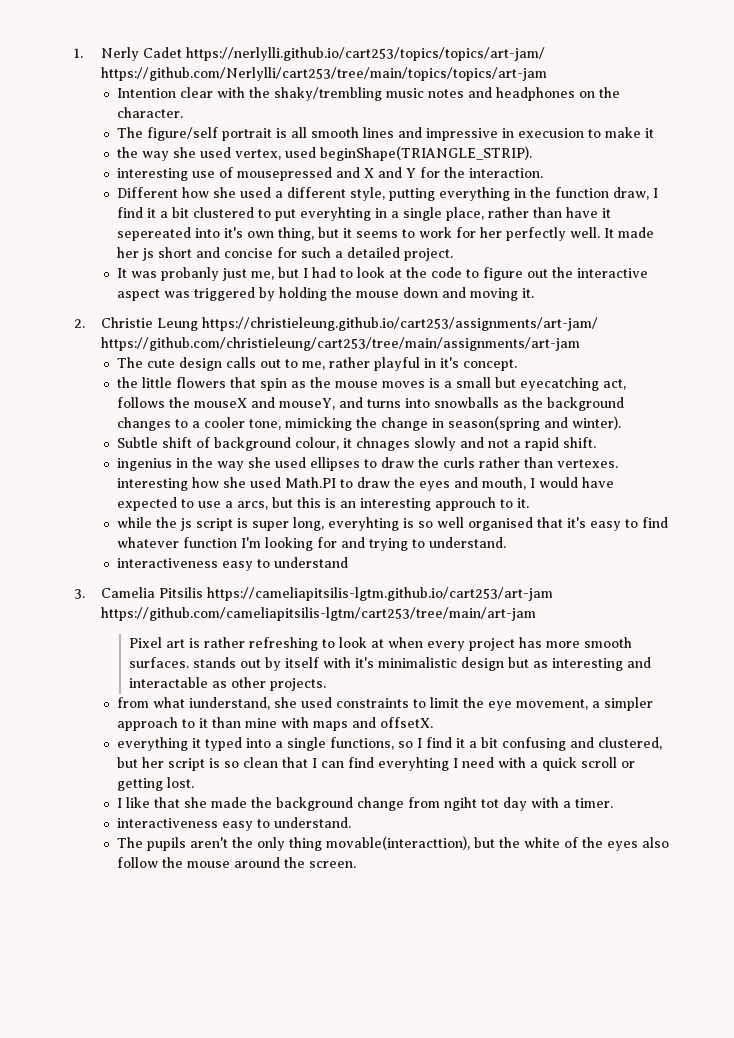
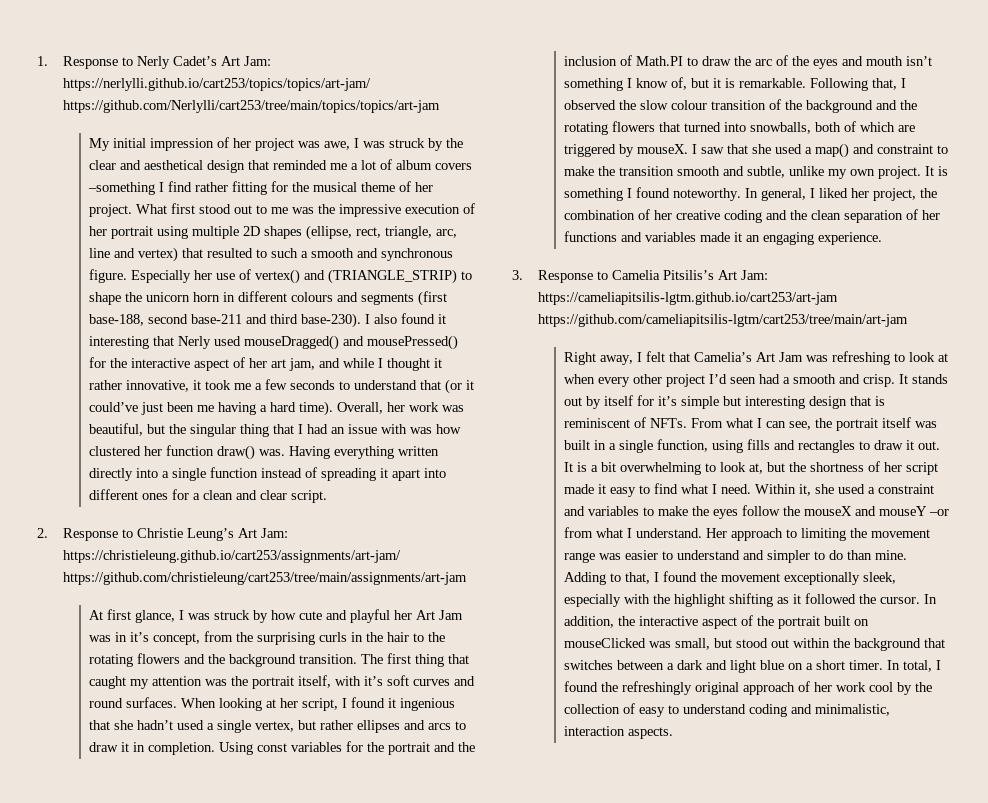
- 1. Nerly Cadet https://nerlylli.github.io/cart253/topics/topics/art-jam/ https://github.com/Nerlylli/cart253/tree/main/topics/topics/art-jam
- Intention clear with the shaky/trembling music notes and headphones on the character.
- The figure/self portrait is all smooth lines and impressive in execusion to make it
- the way she used vertex, used beginShape(TRIANGLE_STRIP).
- interesting use of mousepressed and X and Y for the interaction.
- Different how she used a different style, putting everything in the function draw, I find it a bit clustered to put everyhting in a single place, rather than have it sepereated into it's own thing, but it seems to work for her perfectly well. It made her js short and concise for such a detailed project.
- It was probanly just me, but I had to look at the code to figure out the interactive aspect was triggered by holding the mouse down and moving it.
- 2. Christie Leung https://christieleung.github.io/cart253/assignments/art-jam/ https://github.com/christieleung/cart253/tree/main/assignments/art-jam
- The cute design calls out to me, rather playful in it's concept.
- the little flowers that spin as the mouse moves is a small but eyecatching act, follows the mouseX and mouseY, and turns into snowballs as the background changes to a cooler tone, mimicking the change in season(spring and winter).
- Subtle shift of background colour, it chnages slowly and not a rapid shift.
- ingenius in the way she used ellipses to draw the curls rather than vertexes. interesting how she used Math.PI to draw the eyes and mouth, I would have expected to use a arcs, but this is an interesting approuch to it.
- while the js script is super long, everyhting is so well organised that it's easy to find whatever function I'm looking for and trying to understand.
- interactiveness easy to understand
- 3. Camelia Pitsilis https://cameliapitsilis-lgtm.github.io/cart253/art-jam https://github.com/cameliapitsilis-lgtm/cart253/tree/main/art-jam
- Pixel art is rather refreshing to look at when every project has more smooth surfaces. stands out by itself with it's minimalistic design but as interesting and interactable as other projects.
- from what iunderstand, she used constraints to limit the eye movement, a simpler approach to it than mine with maps and offsetX.
- everything it typed into a single functions, so I find it a bit confusing and clustered, but her script is so clean that I can find everyhting I need with a quick scroll or getting lost.
- I like that she made the background change from ngiht tot day with a timer.
- interactiveness easy to understand.
- The pupils aren't the only thing movable(interacttion), but the white of the eyes also follow the mouse around the screen.
+ 1. Response to Nerly Cadet’s Art Jam: https://nerlylli.github.io/cart253/topics/topics/art-jam/ https://github.com/Nerlylli/cart253/tree/main/topics/topics/art-jam
+ My initial impression of her project was awe, I was struck by the clear and aesthetical design that reminded me a lot of album covers –something I find rather fitting for the musical theme of her project. What first stood out to me was the impressive execution of her portrait using multiple 2D shapes (ellipse, rect, triangle, arc, line and vertex) that resulted to such a smooth and synchronous figure. Especially her use of vertex() and (TRIANGLE_STRIP) to shape the unicorn horn in different colours and segments (first base-188, second base-211 and third base-230). I also found it interesting that Nerly used mouseDragged() and mousePressed() for the interactive aspect of her art jam, and while I thought it rather innovative, it took me a few seconds to understand that (or it could’ve just been me having a hard time). Overall, her work was beautiful, but the singular thing that I had an issue with was how clustered her function draw() was. Having everything written directly into a single function instead of spreading it apart into different ones for a clean and clear script.
+ 2. Response to Christie Leung’s Art Jam: https://christieleung.github.io/cart253/assignments/art-jam/ https://github.com/christieleung/cart253/tree/main/assignments/art-jam
+ At first glance, I was struck by how cute and playful her Art Jam was in it’s concept, from the surprising curls in the hair to the rotating flowers and the background transition. The first thing that caught my attention was the portrait itself, with it’s soft curves and round surfaces. When looking at her script, I found it ingenious that she hadn’t used a single vertex, but rather ellipses and arcs to draw it in completion. Using const variables for the portrait and the inclusion of Math.PI to draw the arc of the eyes and mouth isn’t something I know of, but it is remarkable. Following that, I observed the slow colour transition of the background and the rotating flowers that turned into snowballs, both of which are triggered by mouseX. I saw that she used a map() and constraint to make the transition smooth and subtle, unlike my own project. It is something I found noteworthy. In general, I liked her project, the combination of her creative coding and the clean separation of her functions and variables made it an engaging experience.
+ 3. Response to Camelia Pitsilis’s Art Jam: https://cameliapitsilis-lgtm.github.io/cart253/art-jam https://github.com/cameliapitsilis-lgtm/cart253/tree/main/art-jam
+ Right away, I felt that Camelia’s Art Jam was refreshing to look at when every other project I’d seen had a smooth and crisp. It stands out by itself for it’s simple but interesting design that is reminiscent of NFTs. From what I can see, the portrait itself was built in a single function, using fills and rectangles to draw it out. It is a bit overwhelming to look at, but the shortness of her script made it easy to find what I need. Within it, she used a constraint and variables to make the eyes follow the mouseX and mouseY –or from what I understand. Her approach to limiting the movement range was easier to understand and simpler to do than mine. Adding to that, I found the movement exceptionally sleek, especially with the highlight shifting as it followed the cursor. In addition, the interactive aspect of the portrait built on mouseClicked was small, but stood out within the background that switches between a dark and light blue on a short timer. In total, I found the refreshingly original approach of her work cool by the collection of easy to understand coding and minimalistic, interaction aspects.

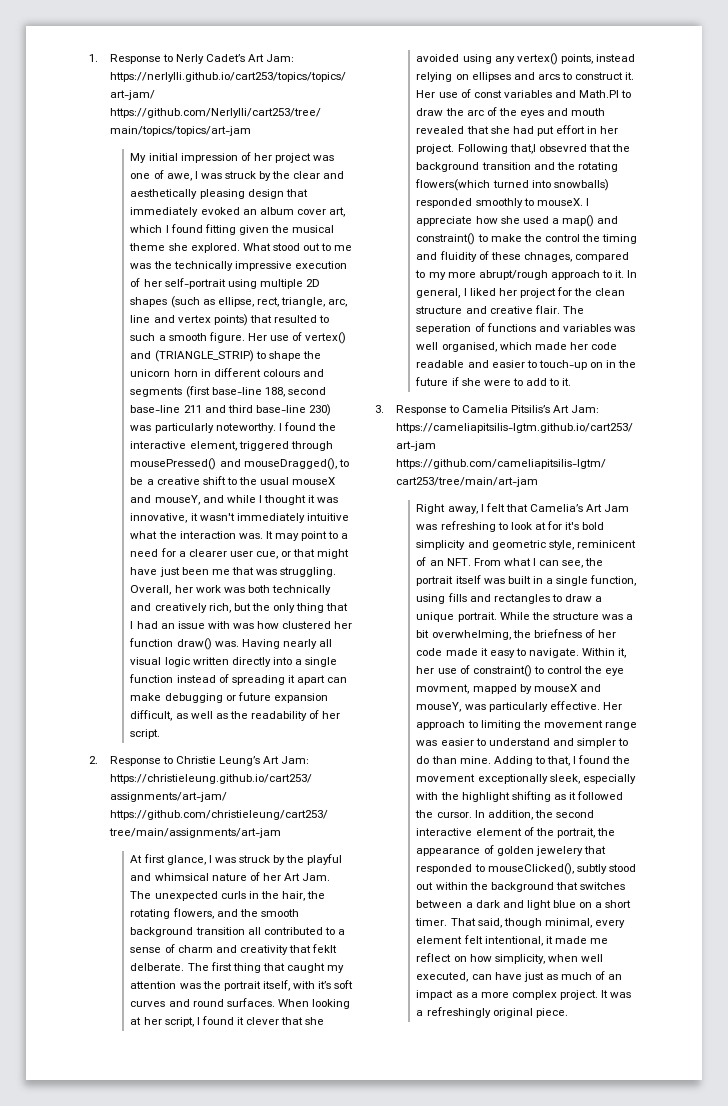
- My initial impression of her project was awe, I was struck by the clear and aesthetical design that reminded me a lot of album covers –something I find rather fitting for the musical theme of her project. What first stood out to me was the impressive execution of her portrait using multiple 2D shapes (ellipse, rect, triangle, arc, line and vertex) that resulted to such a smooth and synchronous figure. Especially her use of vertex() and (TRIANGLE_STRIP) to shape the unicorn horn in different colours and segments (first base-188, second base-211 and third base-230). I also found it interesting that Nerly used mouseDragged() and mousePressed() for the interactive aspect of her art jam, and while I thought it rather innovative, it took me a few seconds to understand that (or it could’ve just been me having a hard time). Overall, her work was beautiful, but the singular thing that I had an issue with was how clustered her function draw() was.
+ My initial impression of her project was one of awe, I was struck by the clear and aesthetically pleasing design that immediately evoked an album cover art, which I found fitting given the musical theme she explored. What stood out to me was the technically impressive execution of her self-portrait using multiple 2D shapes (such as ellipse, rect, triangle, arc, line and vertex points) that resulted to such a smooth figure. Her use of vertex() and (TRIANGLE_STRIP) to shape the unicorn horn in different colours and segments (first base-line 188, second base-line 211 and third base-line 230) was particularly noteworthy. I found the interactive element, triggered through mousePressed() and mouseDragged(), to be a creative shift to the usual mouseX and mouseY, and while I thought it was innovative, it wasn't immediately intuitive what the interaction was. It may point to a need for a clearer user cue, or that might have just been me that was struggling. Overall, her work was both technically and creatively rich, but the only thing that I had an issue with was how clustered her function draw() was.
- Having everything written directly into a single function instead of spreading it apart into different ones for a clean and clear script.
+ Having nearly all visual logic written directly into a single function instead of spreading it apart can make debugging or future expansion difficult, as well as the readability of her script.
- At first glance, I was struck by how cute and playful her Art Jam was in it’s concept, from the surprising curls in the hair to the rotating flowers and the background transition.
+ At first glance, I was struck by the playful and whimsical nature of her Art Jam. The unexpected curls in the hair, the rotating flowers, and the smooth background transition all contributed to a sense of charm and creativity that feklt delberate.
- When looking at her script, I found it ingenious that she hadn’t used a single vertex, but rather ellipses and arcs to draw it in completion. Using const variables for the portrait and the inclusion of Math.PI to draw the arc of the eyes and mouth isn’t something I know of, but it is remarkable. Following that, I observed the slow colour transition of the background and the rotating flowers that turned into snowballs, both of which are triggered by mouseX. I saw that she used a map() and constraint to make the transition smooth and subtle, unlike my own project. It is something I found noteworthy.
+ When looking at her script, I found it clever that she avoided using any vertex() points, instead relying on ellipses and arcs to construct it. Her use of const variables and Math.PI to draw the arc of the eyes and mouth revealed that she had put effort in her project. Following that,I obsevred that the background transition and the rotating flowers(which turned into snowballs) responded smoothly to mouseX. I appreciate how she used a map() and constraint() to make the control the timing and fluidity of these chnages, compared to my more abrupt/rough approach to it.
- In general, I liked her project, the combination of her creative coding and the clean separation of her functions and variables made it an engaging experience.
+ In general, I liked her project for the clean structure and creative flair. The seperation of functions and variables was well organised, which made her code readable and easier to touch-up on in the future if she were to add to it.
- Right away, I felt that Camelia’s Art Jam was refreshing to look at when every other project I’d seen had a smooth and crisp. It stands out by itself for it’s simple but interesting design that is reminiscent of NFTs. From what I can see, the portrait itself was built in a single function, using fills and rectangles to draw it out. It is a bit overwhelming to look at, but the shortness of her script made it easy to find what I need. Within it, she used a constraint and variables to make the eyes follow the mouseX and mouseY –or from what I understand.
+ Right away, I felt that Camelia’s Art Jam was refreshing to look at for it's bold simplicity and geometric style, reminicent of an NFT. From what I can see, the portrait itself was built in a single function, using fills and rectangles to draw a unique portrait. While the structure was a bit overwhelming, the briefness of her code made it easy to navigate. Within it, her use of constraint() to control the eye movment, mapped by mouseX and mouseY, was particularly effective.
- In addition, the interactive aspect of the portrait built on mouseClicked was small, but stood out within the background that switches between a dark and light blue on a short timer.
+ In addition, the second interactive element of the portrait, the appearance of golden jewelery that responded to mouseClicked(), subtly stood out within the background that switches between a dark and light blue on a short timer.
- In total, I found the refreshingly original approach of her work cool by the collection of easy to understand coding and minimalistic, interaction aspects.
+ That said, though minimal, every element felt intentional, it made me reflect on how simplicity, when well executed, can have just as much of an impact as a more complex project. It was a refreshingly original piece.

